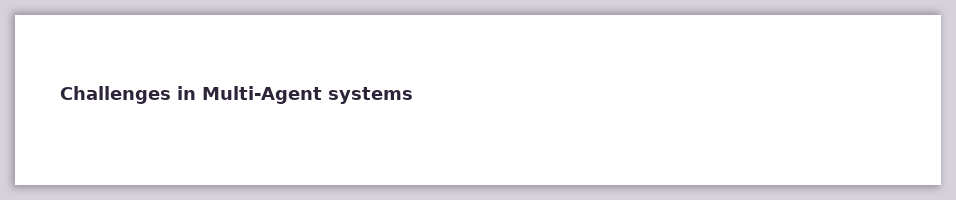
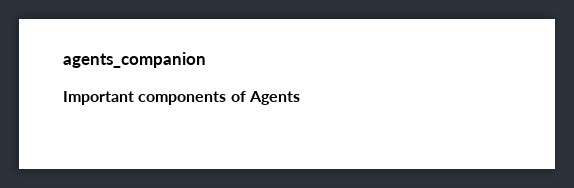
- Challenges in Multi-Agent systems
+ agents_companion
+ Important components of Agents

